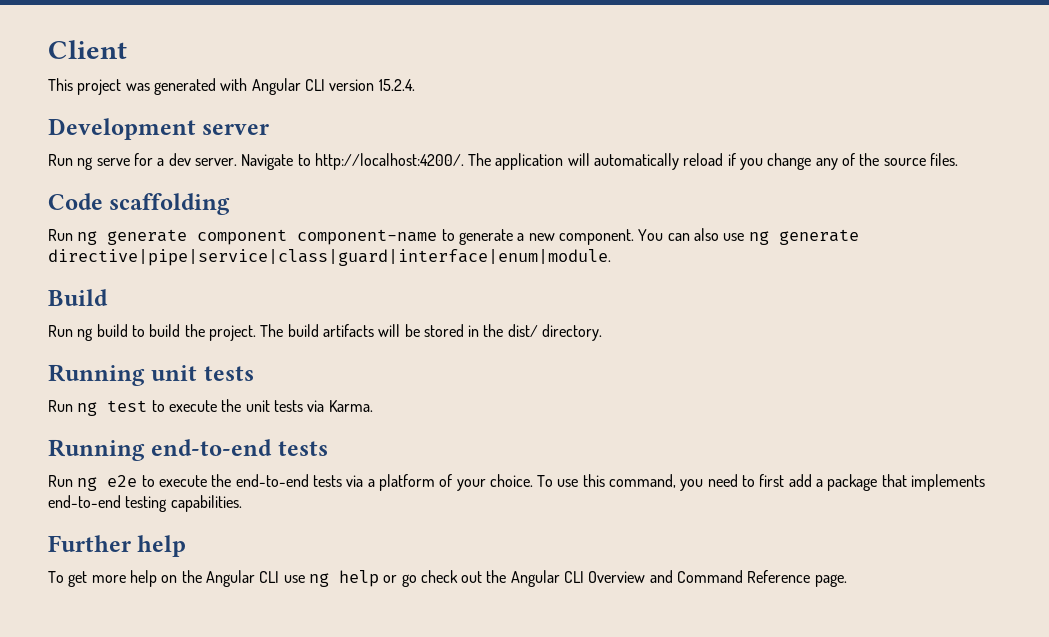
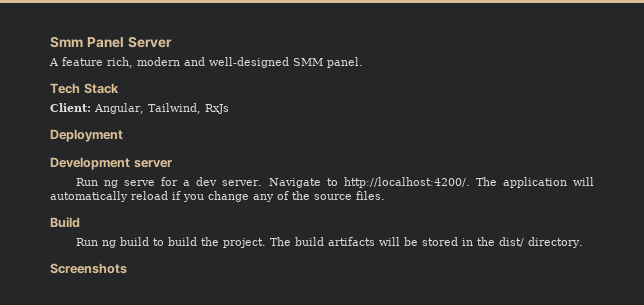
- Client
- This project was generated with Angular CLI version 15.2.4.
+ Smm Panel Server
+ A feature rich, modern and well-designed SMM panel.
+ Tech Stack
+ Client: Angular, Tailwind, RxJs
+ Deployment
- Code scaffolding
- Run ng generate component component-name to generate a new component. You can also use ng generate directive|pipe|service|class|guard|interface|enum|module.
- Running unit tests
- Run ng test to execute the unit tests via Karma.
- Running end-to-end tests
- Run ng e2e to execute the end-to-end tests via a platform of your choice. To use this command, you need to first add a package that implements end-to-end testing capabilities.
- Further help
- To get more help on the Angular CLI use ng help or go check out the Angular CLI Overview and Command Reference page.
+ Screenshots

